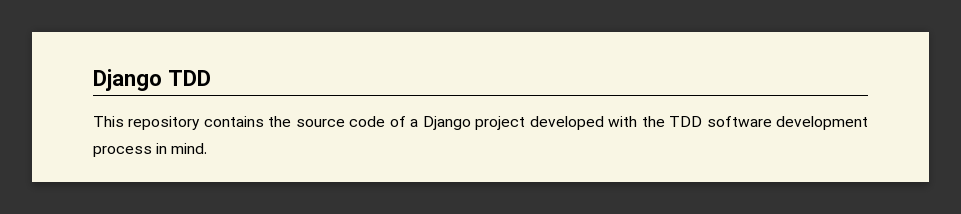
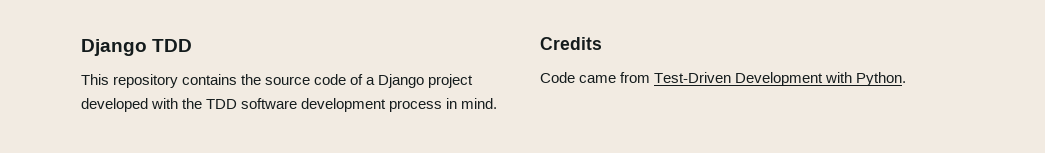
+ Credits
+ Code came from Test-Driven Development with Python.

